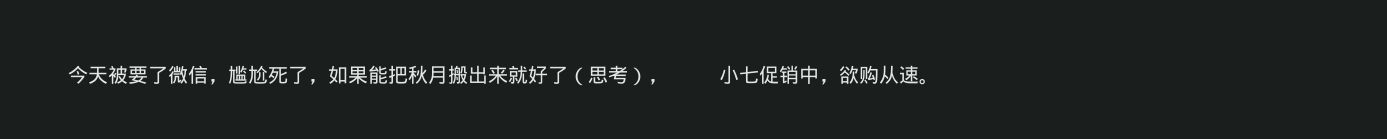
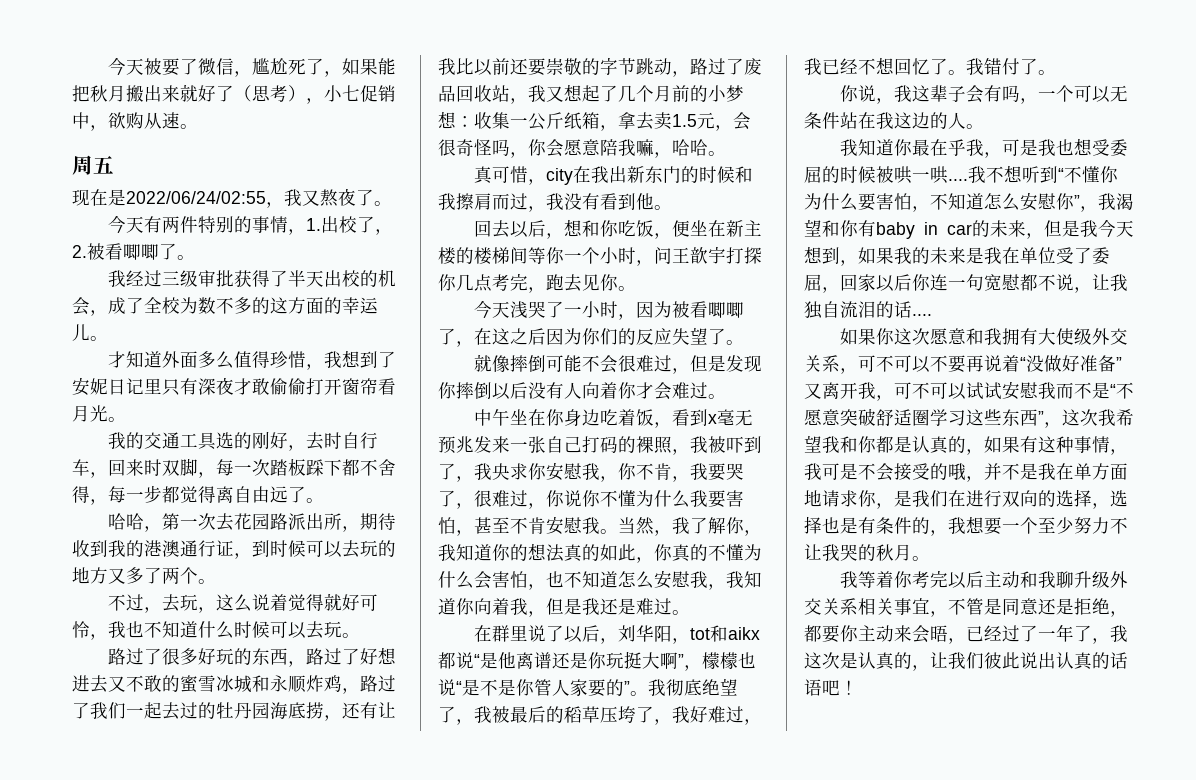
+ 周五
+ 现在是2022/06/24/02:55，我又熬夜了。
+ 今天有两件特别的事情，1.出校了，2.被看唧唧了。
+ 我经过三级审批获得了半天出校的机会，成了全校为数不多的这方面的幸运儿。
+ 才知道外面多么值得珍惜，我想到了安妮日记里只有深夜才敢偷偷打开窗帘看月光。
+ 我的交通工具选的刚好，去时自行车，回来时双脚，每一次踏板踩下都不舍得，每一步都觉得离自由远了。
+ 哈哈，第一次去花园路派出所，期待收到我的港澳通行证，到时候可以去玩的地方又多了两个。
+ 不过，去玩，这么说着觉得就好可怜，我也不知道什么时候可以去玩。
+ 路过了很多好玩的东西，路过了好想进去又不敢的蜜雪冰城和永顺炸鸡，路过了我们一起去过的牡丹园海底捞，还有让我比以前还要崇敬的字节跳动，路过了废品回收站，我又想起了几个月前的小梦想：收集一公斤纸箱，拿去卖1.5元，会很奇怪吗，你会愿意陪我嘛，哈哈。
+ 真可惜，city在我出新东门的时候和我擦肩而过，我没有看到他。
+ 回去以后，想和你吃饭，便坐在新主楼的楼梯间等你一个小时，问王歆宇打探你几点考完，跑去见你。
+ 今天浅哭了一小时，因为被看唧唧了，在这之后因为你们的反应失望了。
+ 就像摔倒可能不会很难过，但是发现你摔倒以后没有人向着你才会难过。
+ 中午坐在你身边吃着饭，看到x毫无预兆发来一张自己打码的裸照，我被吓到了，我央求你安慰我，你不肯，我要哭了，很难过，你说你不懂为什么我要害怕，甚至不肯安慰我。当然，我了解你，我知道你的想法真的如此，你真的不懂为什么会害怕，也不知道怎么安慰我，我知道你向着我，但是我还是难过。
+ 在群里说了以后，刘华阳，tot和aikx都说“是他离谱还是你玩挺大啊”，檬檬也说“是不是你管人家要的”。我彻底绝望了，我被最后的稻草压垮了，我好难过，我已经不想回忆了。我错付了。
+ 你说，我这辈子会有吗，一个可以无条件站在我这边的人。
+ 我知道你最在乎我，可是我也想受委屈的时候被哄一哄....我不想听到“不懂你为什么要害怕，不知道怎么安慰你”，我渴望和你有baby in car的未来，但是我今天想到，如果我的未来是我在单位受了委屈，回家以后你连一句宽慰都不说，让我独自流泪的话....
+ 如果你这次愿意和我拥有大使级外交关系，可不可以不要再说着“没做好准备”又离开我，可不可以试试安慰我而不是“不愿意突破舒适圈学习这些东西”，这次我希望我和你都是认真的，如果有这种事情，我可是不会接受的哦，并不是我在单方面地请求你，是我们在进行双向的选择，选择也是有条件的，我想要一个至少努力不让我哭的秋月。
+ 我等着你考完以后主动和我聊升级外交关系相关事宜，不管是同意还是拒绝，都要你主动来会晤，已经过了一年了，我这次是认真的，让我们彼此说出认真的话语吧！

